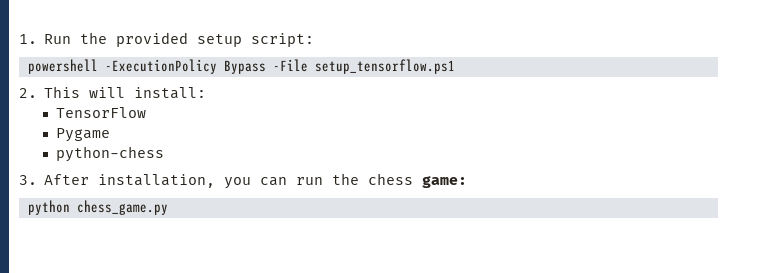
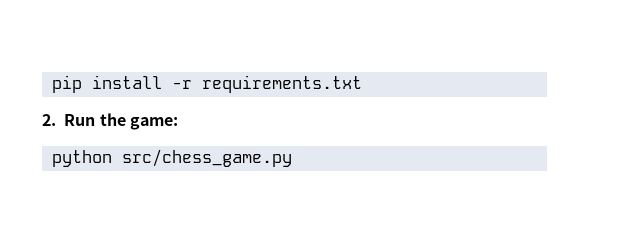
- 1. Run the provided setup script:
- powershell -ExecutionPolicy Bypass -File setup_tensorflow.ps1
- 2. This will install:
- TensorFlow
- Pygame
- python-chess
- 3. After installation, you can run the chess game:
+ pip install -r requirements.txt
+ 2. Run the game:
- python chess_game.py
+ python src/chess_game.py

